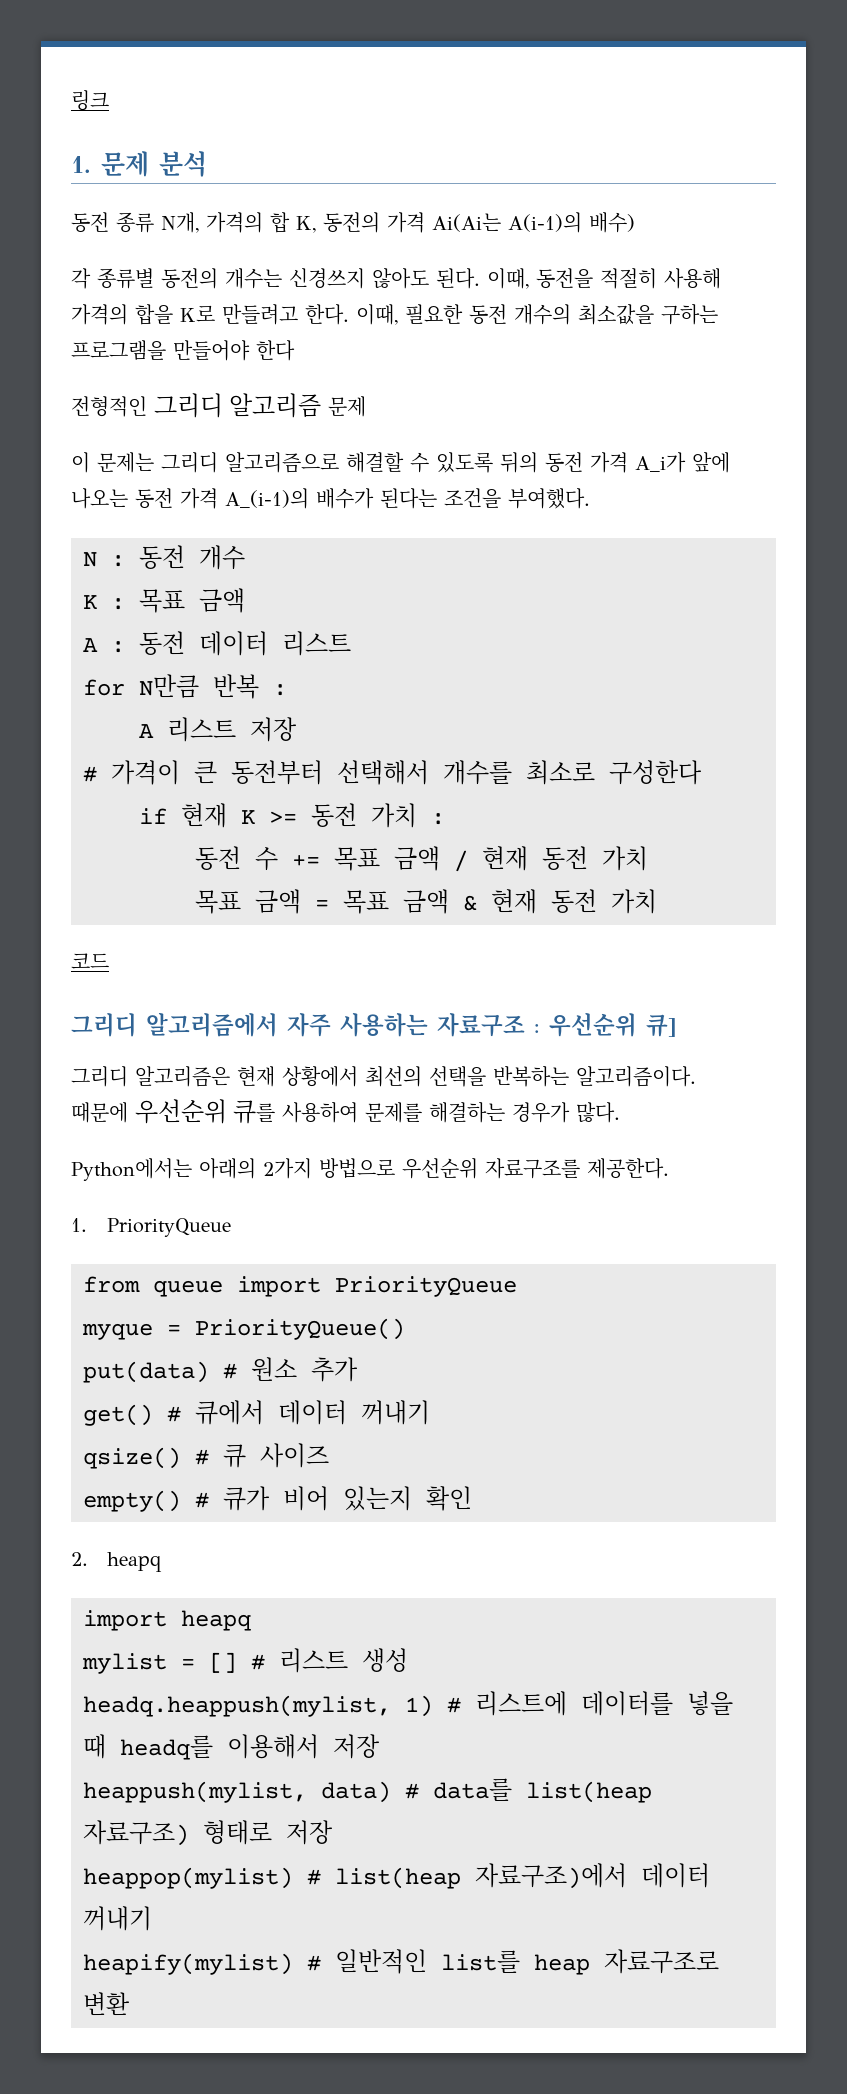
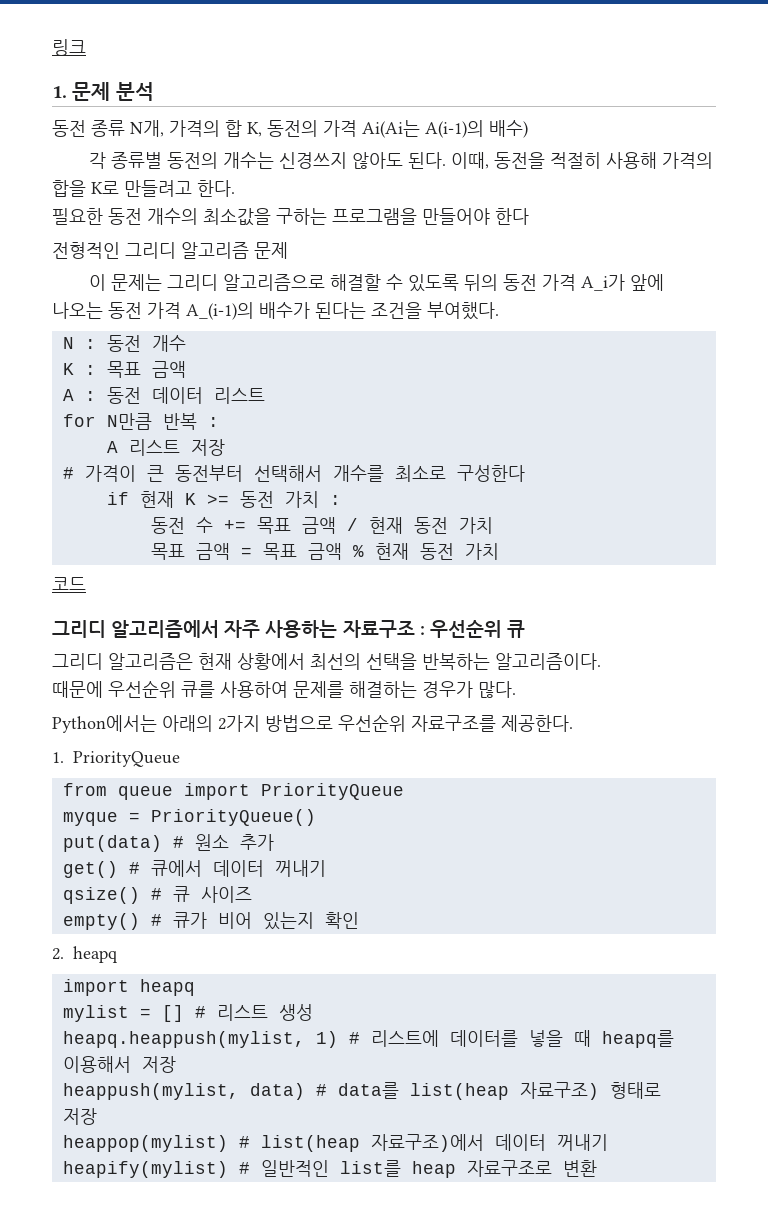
- 이때, 동전을 적절히 사용해 가격의 합을 K로 만들려고 한다. 이때, 필요한 동전 개수의 최소값을 구하는 프로그램을 만들어야 한다
+ 이때, 동전을 적절히 사용해 가격의 합을 K로 만들려고 한다.
+ 필요한 동전 개수의 최소값을 구하는 프로그램을 만들어야 한다
- 목표 금액 = 목표 금액 & 현재 동전 가치
+ 목표 금액 = 목표 금액 % 현재 동전 가치
- 그리디 알고리즘에서 자주 사용하는 자료구조 : 우선순위 큐]
+ 그리디 알고리즘에서 자주 사용하는 자료구조 : 우선순위 큐
- headq.heappush(mylist, 1) # 리스트에 데이터를 넣을 때 headq를 이용해서 저장
+ heapq.heappush(mylist, 1) # 리스트에 데이터를 넣을 때 heapq를 이용해서 저장

